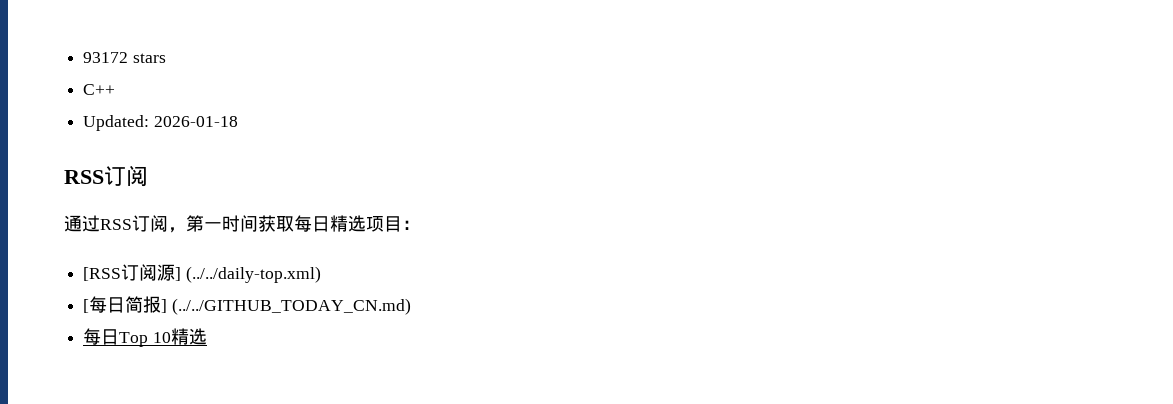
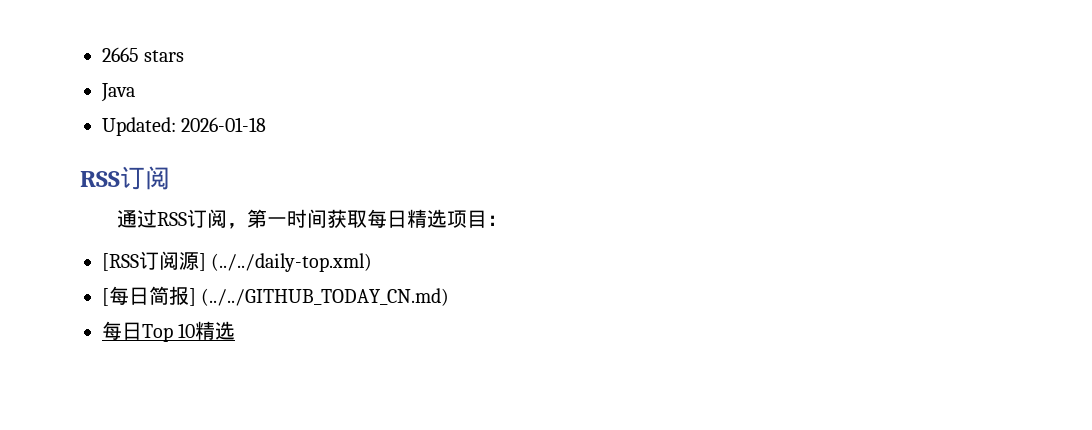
- 93172 stars
+ 2665 stars
- C++
+ Java

